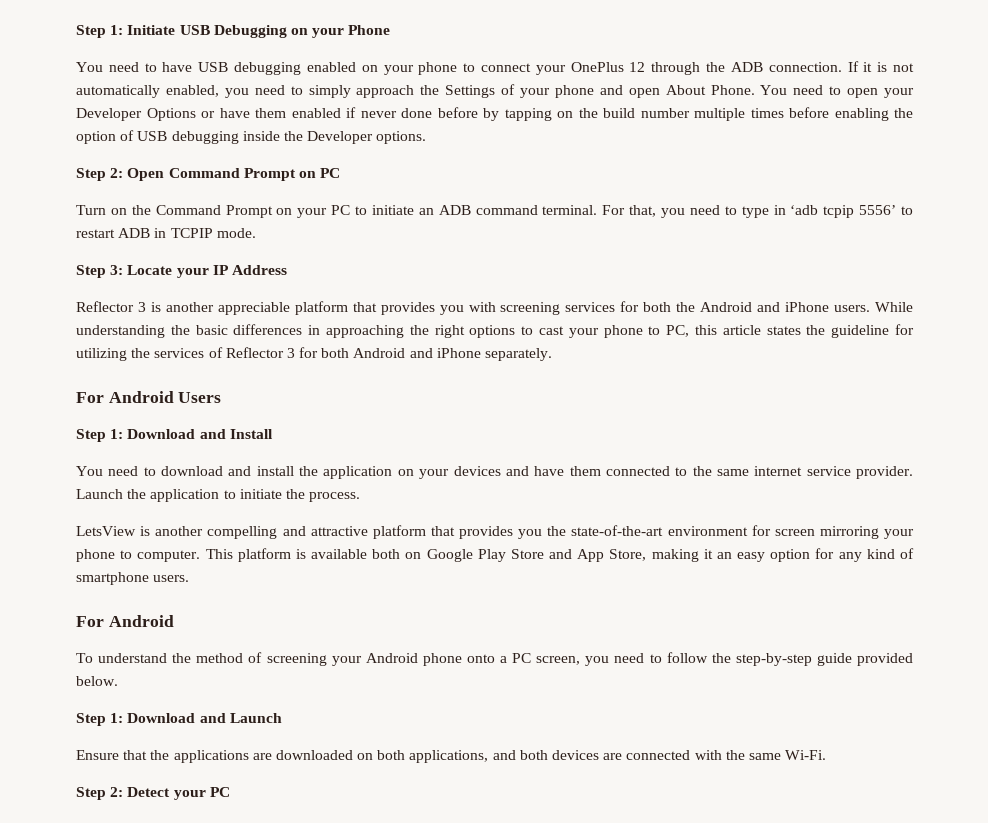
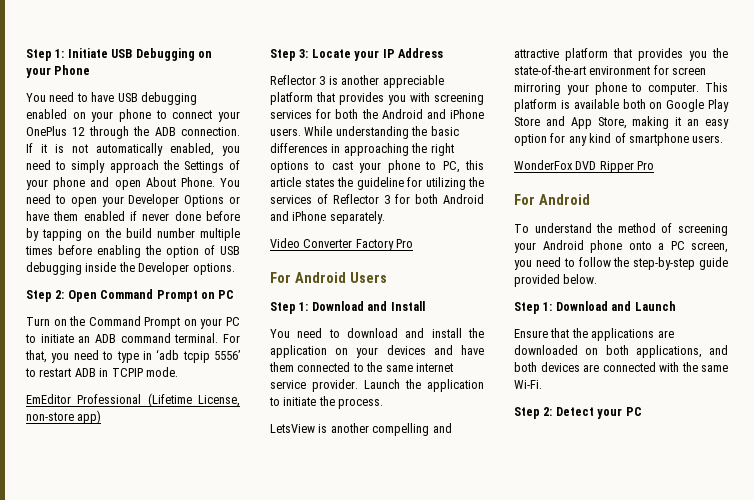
+ EmEditor Professional (Lifetime License, non-store app)
+ Video Converter Factory Pro
+ WonderFox DVD Ripper Pro

